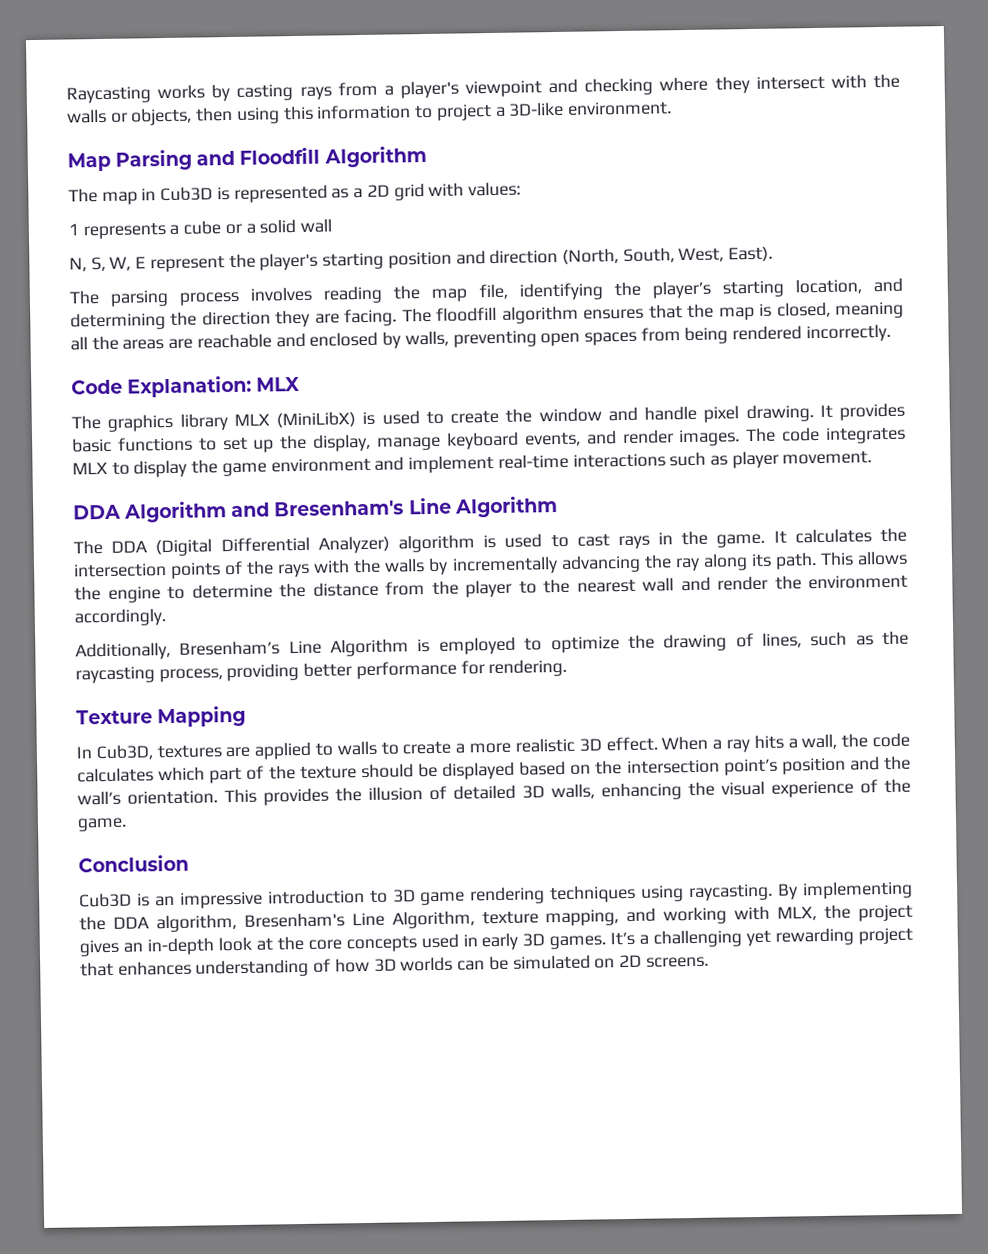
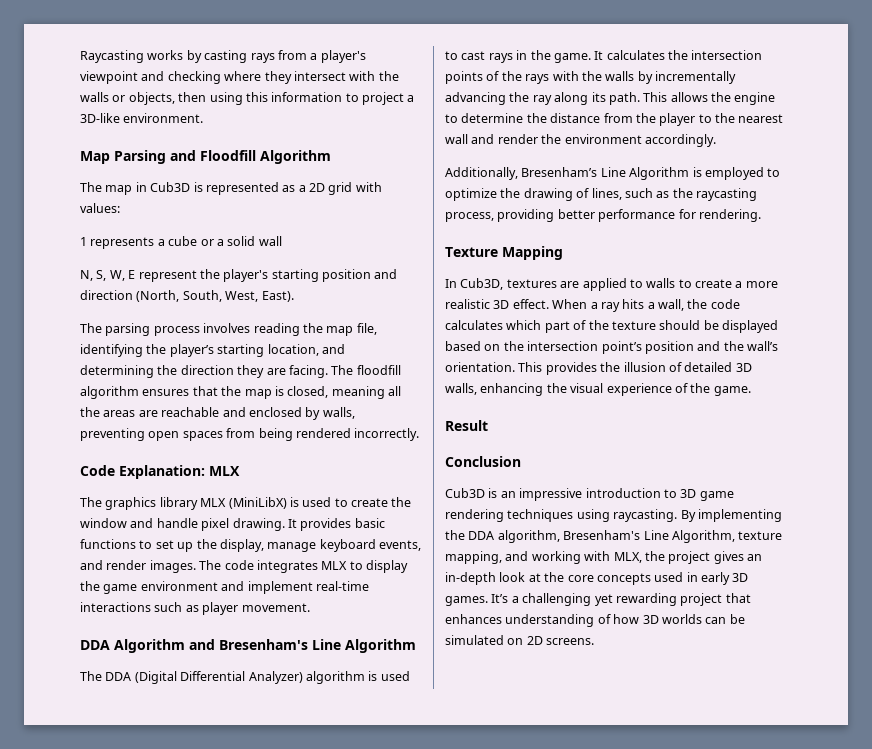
+ Result

